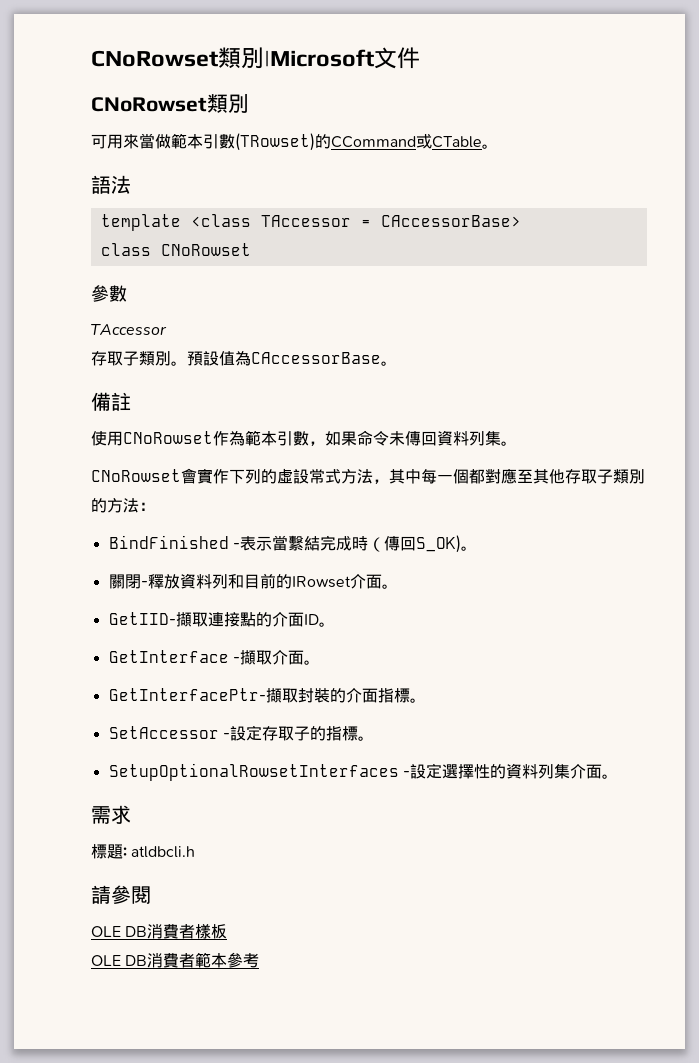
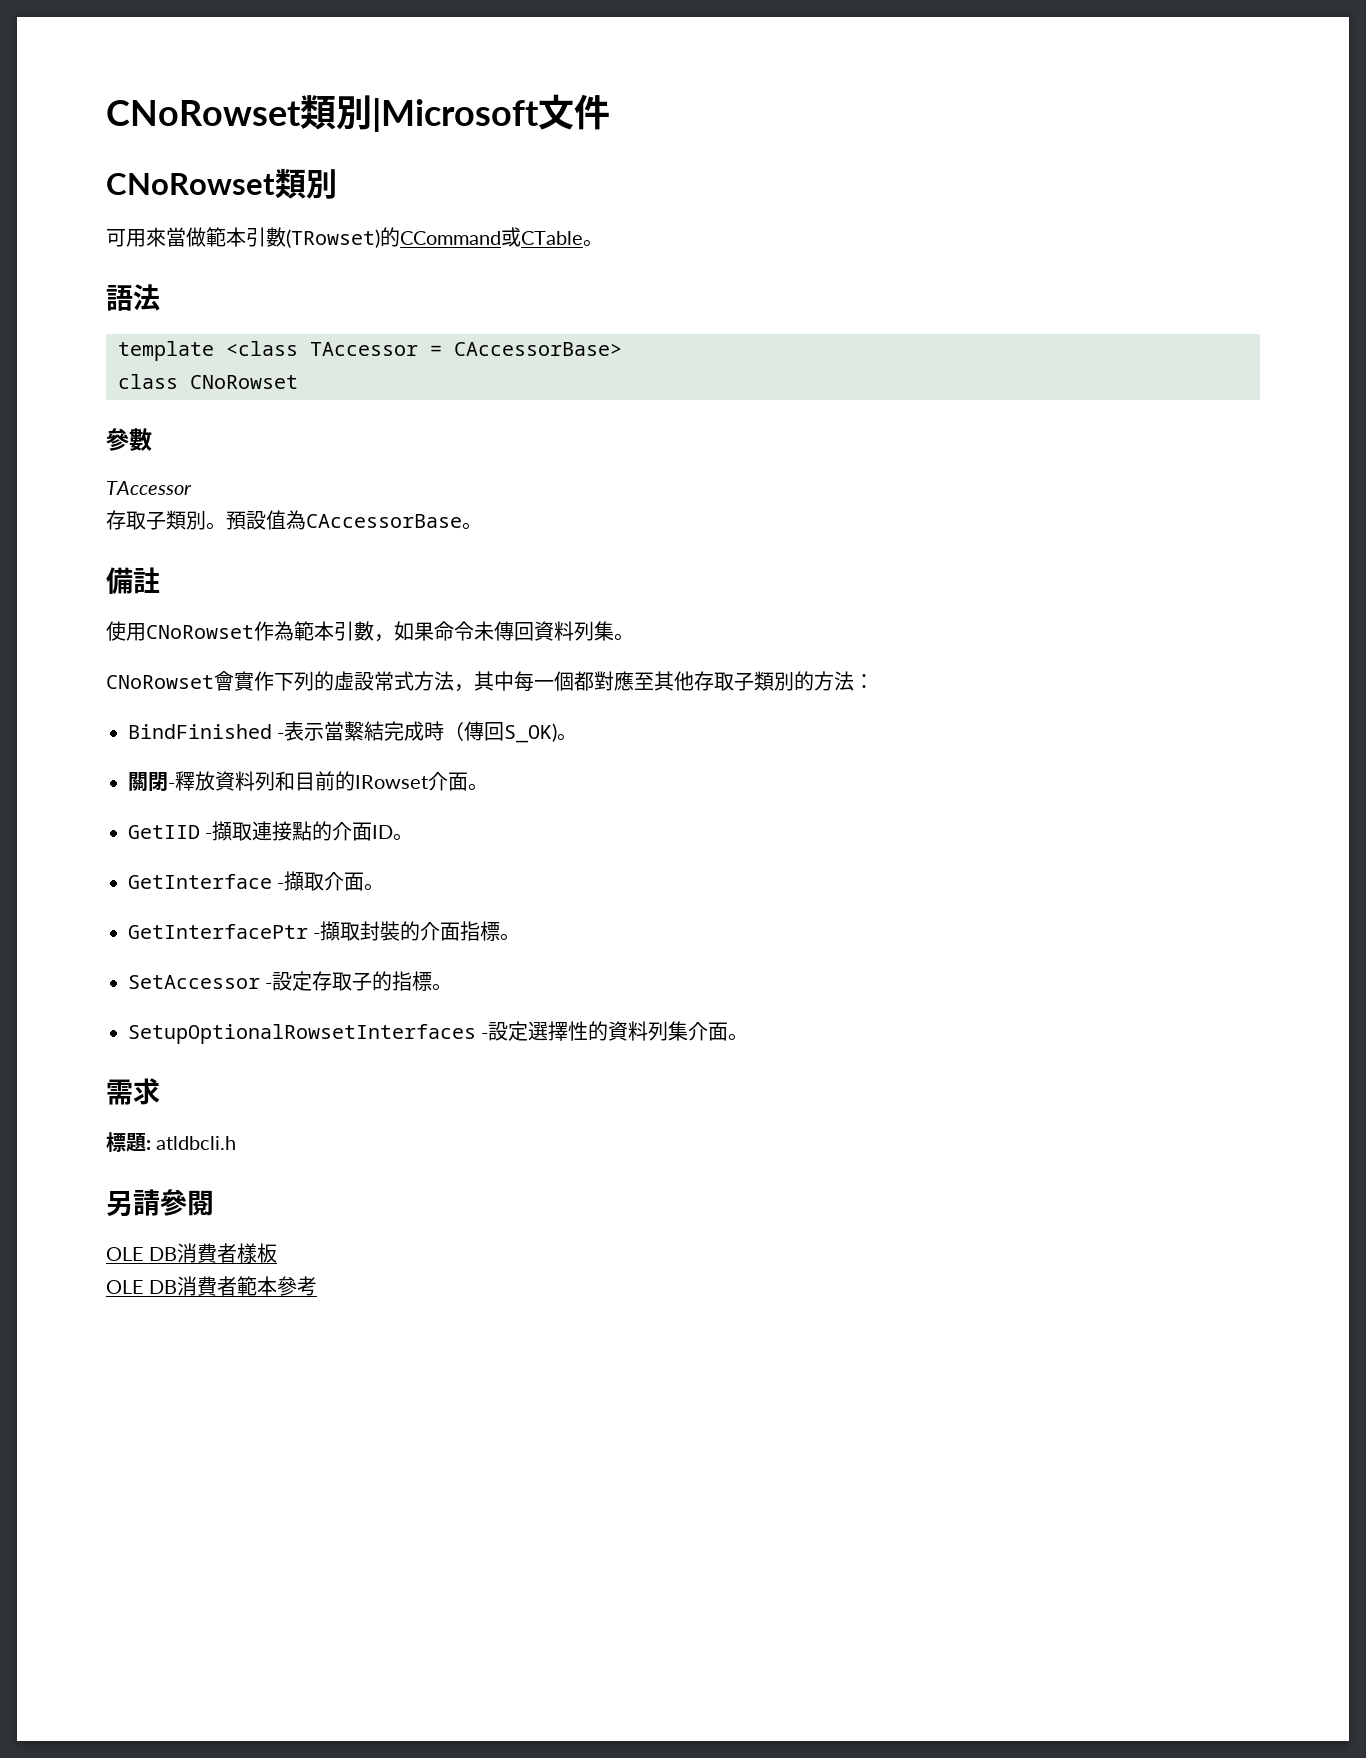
- GetIID-擷取連接點的介面ID。
+ GetIID -擷取連接點的介面ID。
- GetInterfacePtr-擷取封裝的介面指標。
+ GetInterfacePtr -擷取封裝的介面指標。
- 請參閱
+ 另請參閱

